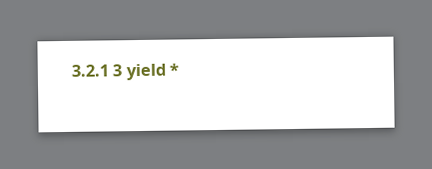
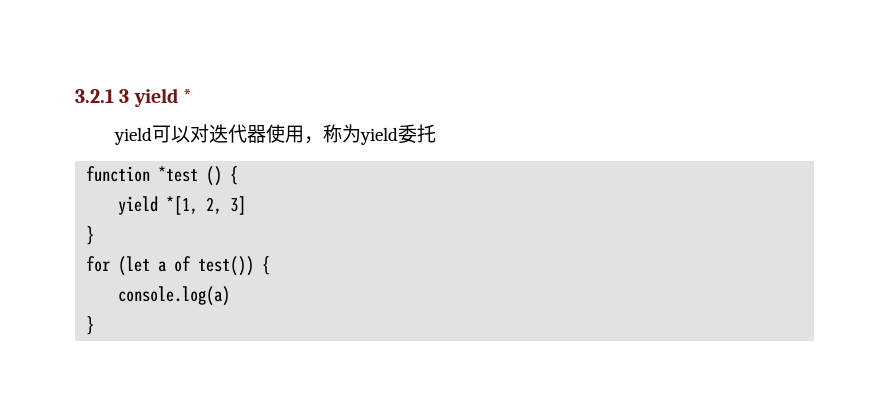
+ yield可以对迭代器使用，称为yield委托
+ function *test () {
+ yield *[1, 2, 3]
+ }
+ for (let a of test()) {
+ console.log(a)
+ }

